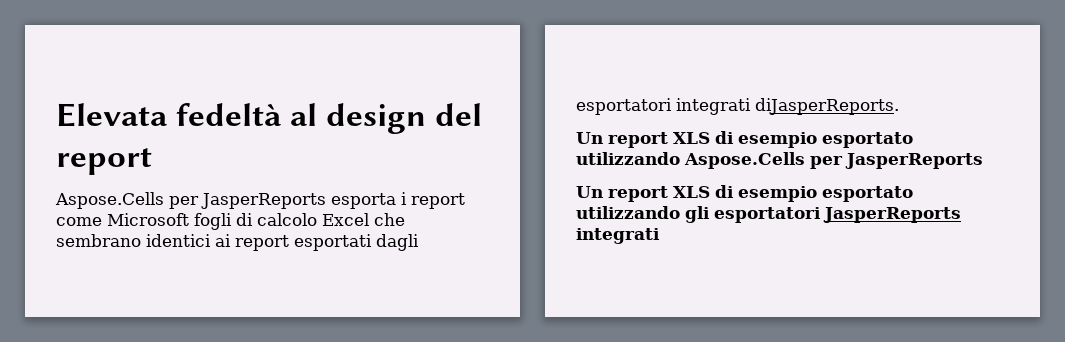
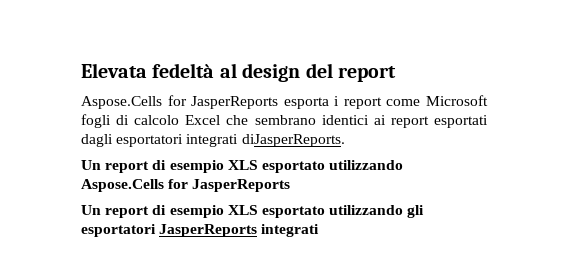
- Aspose.Cells per JasperReports esporta i report come Microsoft fogli di calcolo Excel che sembrano identici ai report esportati dagli esportatori integrati diJasperReports.
+ Aspose.Cells for JasperReports esporta i report come Microsoft fogli di calcolo Excel che sembrano identici ai report esportati dagli esportatori integrati diJasperReports.
- Un report XLS di esempio esportato utilizzando Aspose.Cells per JasperReports
+ Un report di esempio XLS esportato utilizzando Aspose.Cells for JasperReports
- Un report XLS di esempio esportato utilizzando gli esportatori JasperReports integrati
+ Un report di esempio XLS esportato utilizzando gli esportatori JasperReports integrati

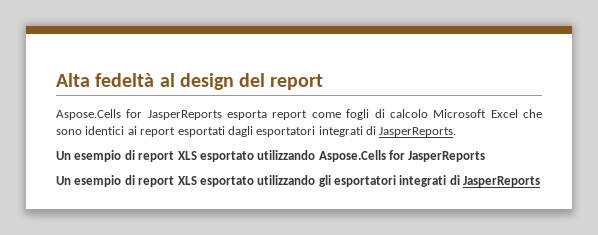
- Elevata fedeltà al design del report
+ Alta fedeltà al design del report
- Aspose.Cells for JasperReports esporta i report come Microsoft fogli di calcolo Excel che sembrano identici ai report esportati dagli esportatori integrati diJasperReports.
- Un report di esempio XLS esportato utilizzando Aspose.Cells for JasperReports
+ Aspose.Cells for JasperReports esporta report come fogli di calcolo Microsoft Excel che sono identici ai report esportati dagli esportatori integrati di JasperReports.
+ Un esempio di report XLS esportato utilizzando Aspose.Cells for JasperReports
- Un report di esempio XLS esportato utilizzando gli esportatori JasperReports integrati
+ Un esempio di report XLS esportato utilizzando gli esportatori integrati di JasperReports

